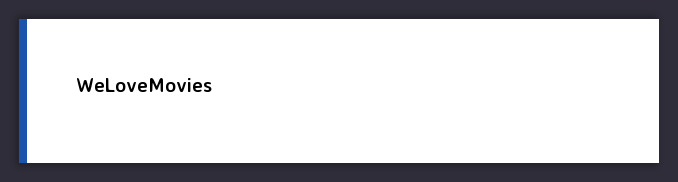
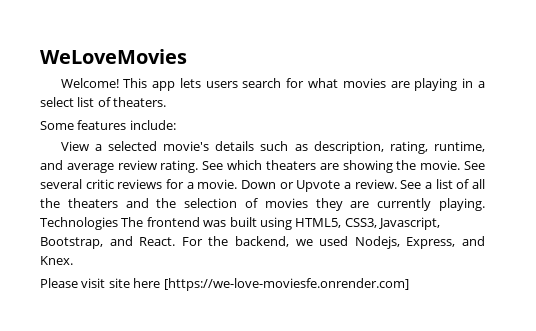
+ Welcome! This app lets users search for what movies are playing in a select list of theaters.
+ Some features include:
+ View a selected movie's details such as description, rating, runtime, and average review rating. See which theaters are showing the movie. See several critic reviews for a movie. Down or Upvote a review. See a list of all the theaters and the selection of movies they are currently playing. Technologies The frontend was built using HTML5, CSS3, Javascript, Bootstrap, and React. For the backend, we used Nodejs, Express, and Knex.
+ Please visit site here [https://we-love-moviesfe.onrender.com]

